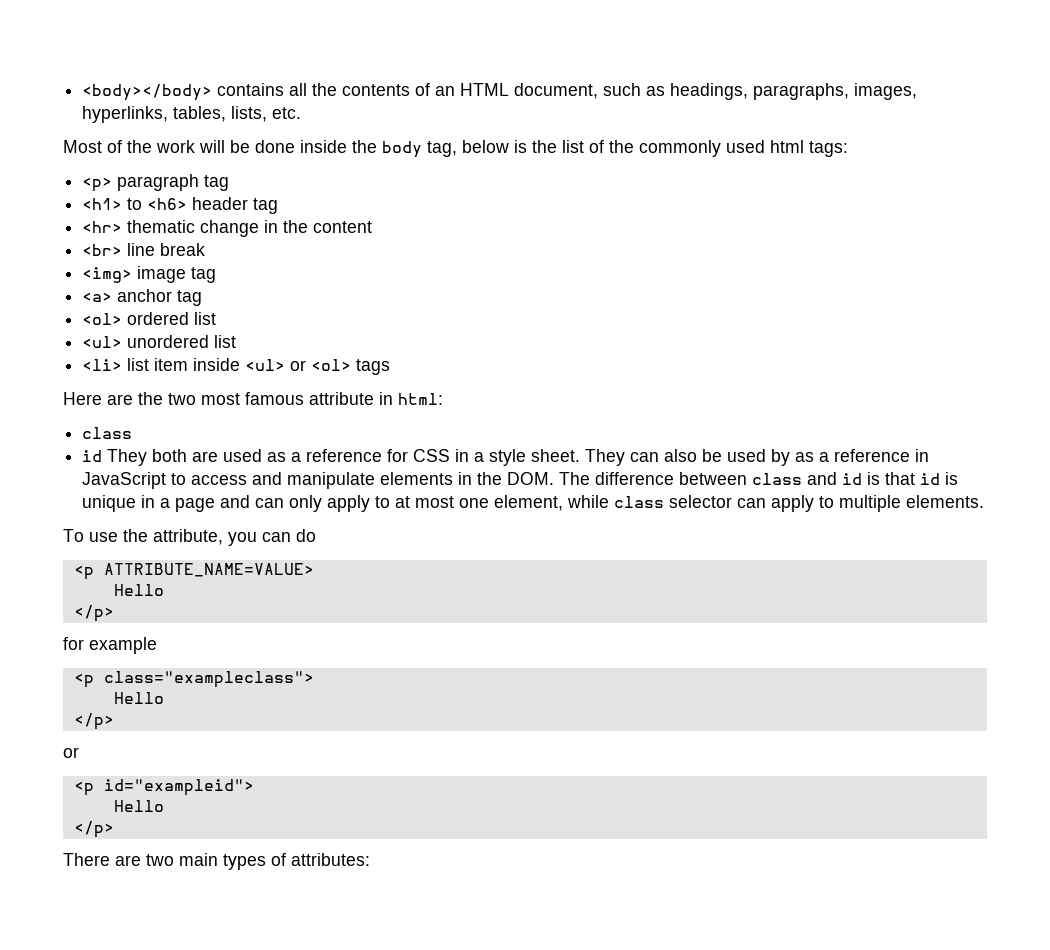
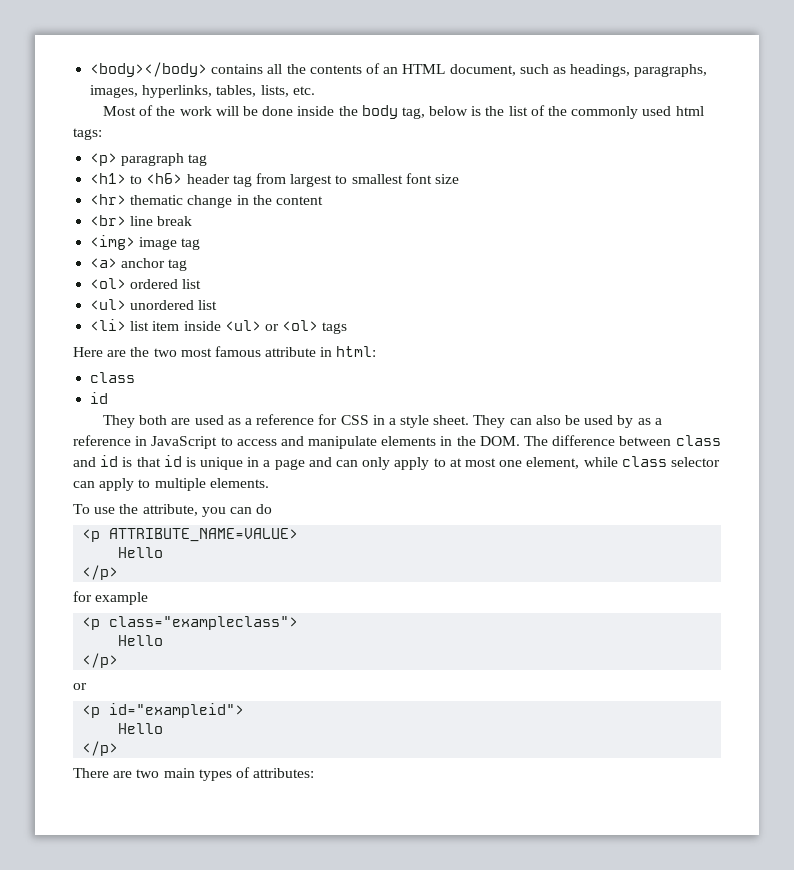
- <h1> to <h6> header tag
+ <h1> to <h6> header tag from largest to smallest font size
  Here are the two most famous attribute in html:
  class
- id They both are used as a reference for CSS in a style sheet.
+ id
+ They both are used as a reference for CSS in a style sheet.

